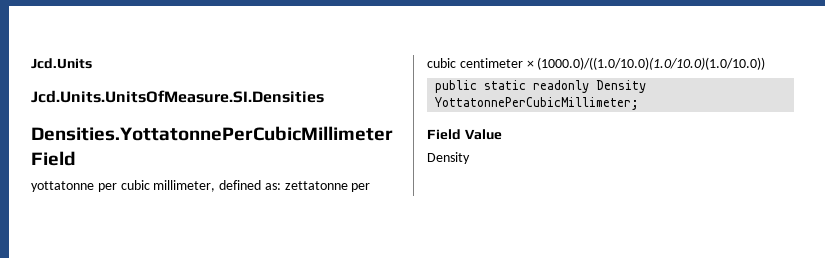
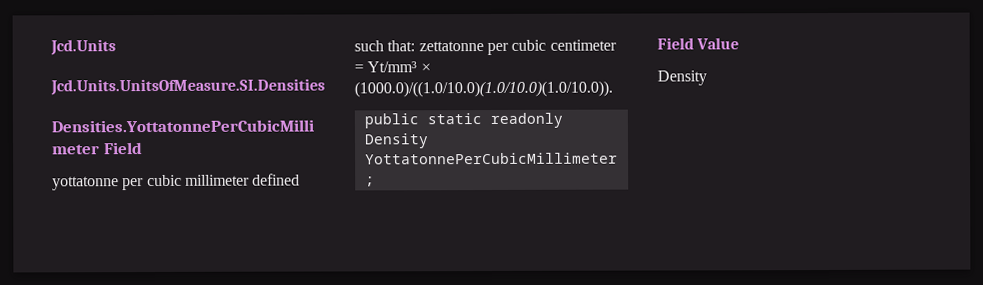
- yottatonne per cubic millimeter, defined as: zettatonne per cubic centimeter × (1000.0)/((1.0/10.0)(1.0/10.0)(1.0/10.0))
+ yottatonne per cubic millimeter defined such that: zettatonne per cubic centimeter = Yt/mm³ × (1000.0)/((1.0/10.0)(1.0/10.0)(1.0/10.0)).

